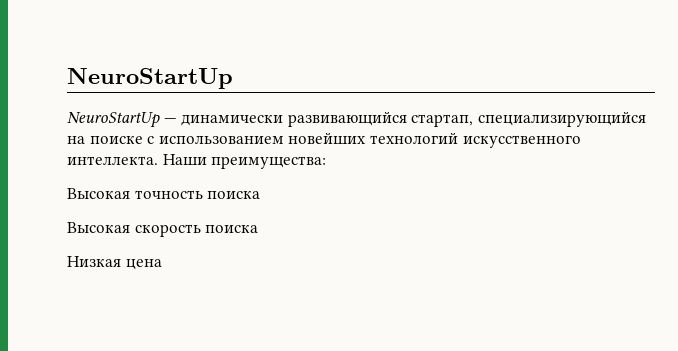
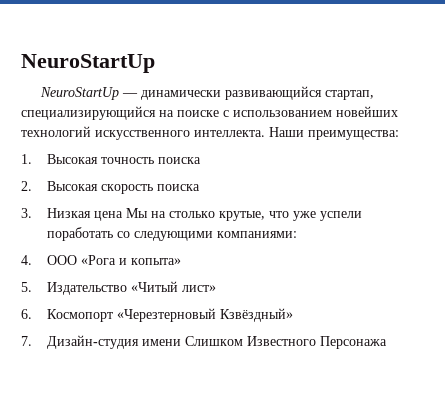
- Высокая точность поиска
+ 1. Высокая точность поиска
- Высокая скорость поиска
+ 2. Высокая скорость поиска
- Низкая цена
+ 3. Низкая цена Мы на столько крутые, что уже успели поработать со следующими компаниями:
+ 4. ООО «Рога и копыта»
+ 5. Издательство «Читый лист»
+ 6. Космопорт «Черезтерновый Кзвёздный»
+ 7. Дизайн-студия имени Слишком Известного Персонажа

